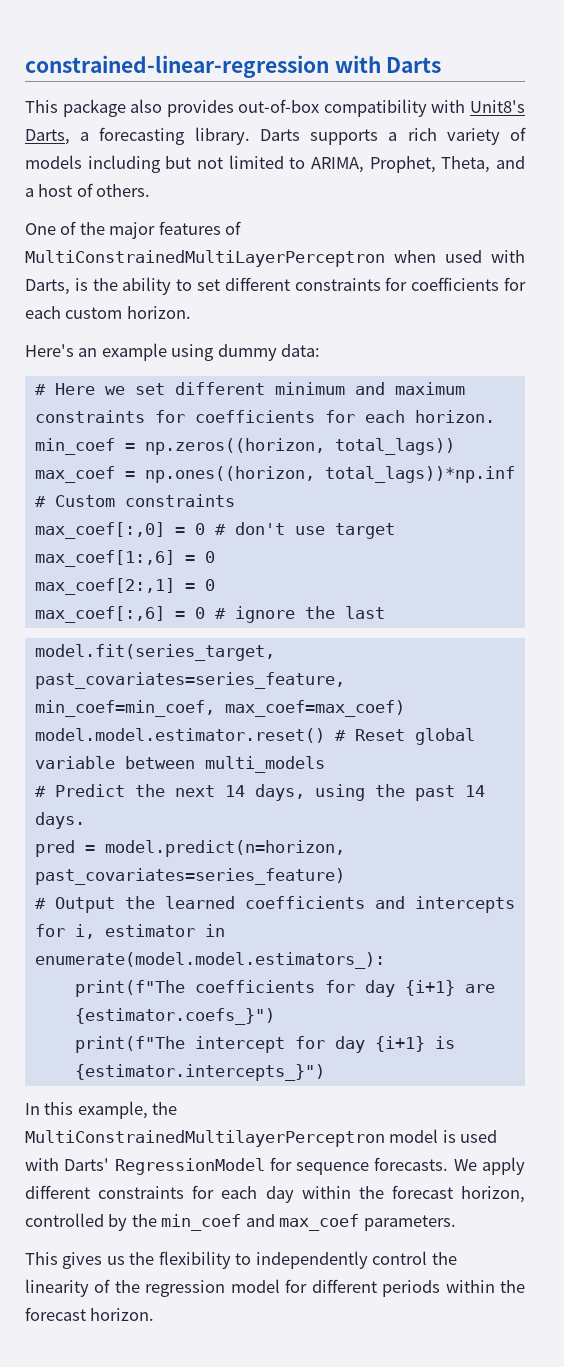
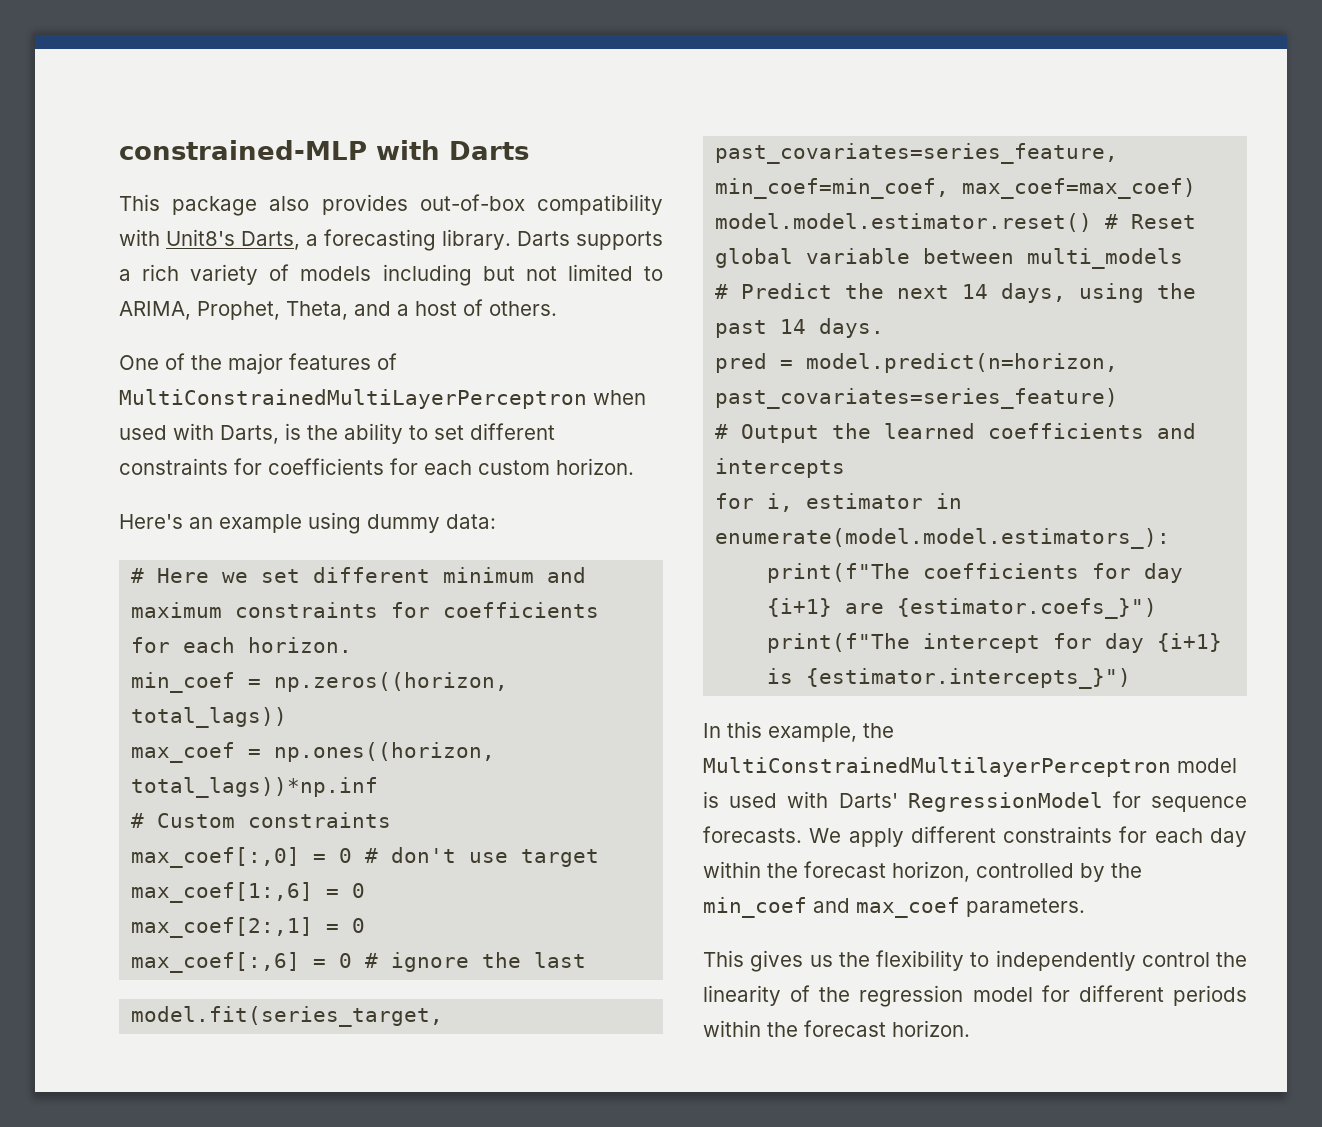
- constrained-linear-regression with Darts
+ constrained-MLP with Darts

